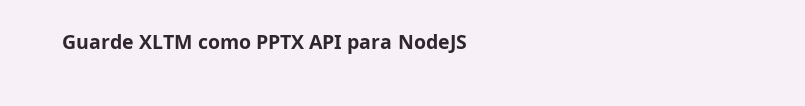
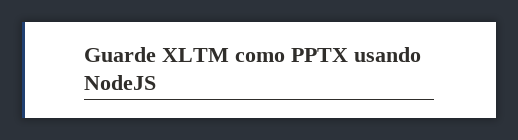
- Guarde XLTM como PPTX API para NodeJS
+ Guarde XLTM como PPTX usando NodeJS

